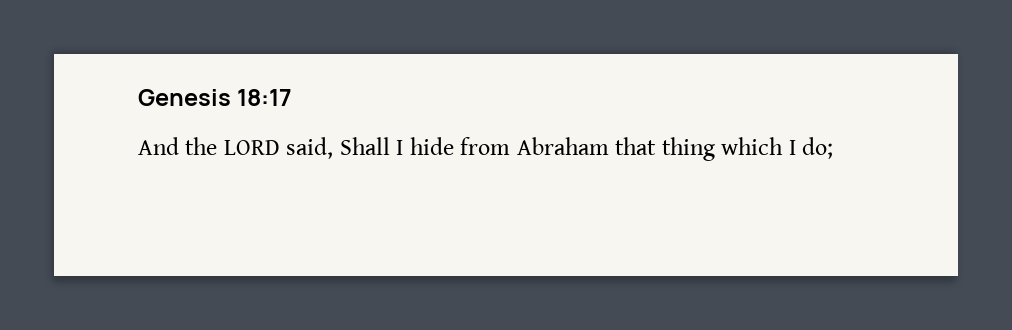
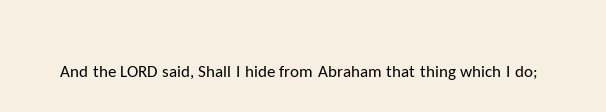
- Genesis 18:17

